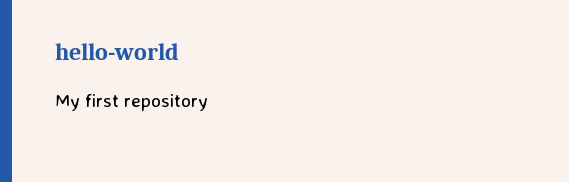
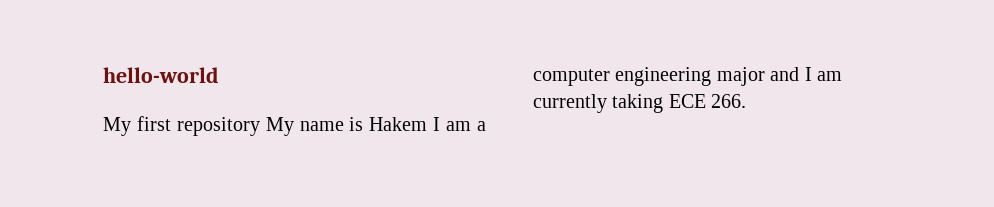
- My first repository
+ My first repository My name is Hakem I am a computer engineering major and I am currently taking ECE 266.

